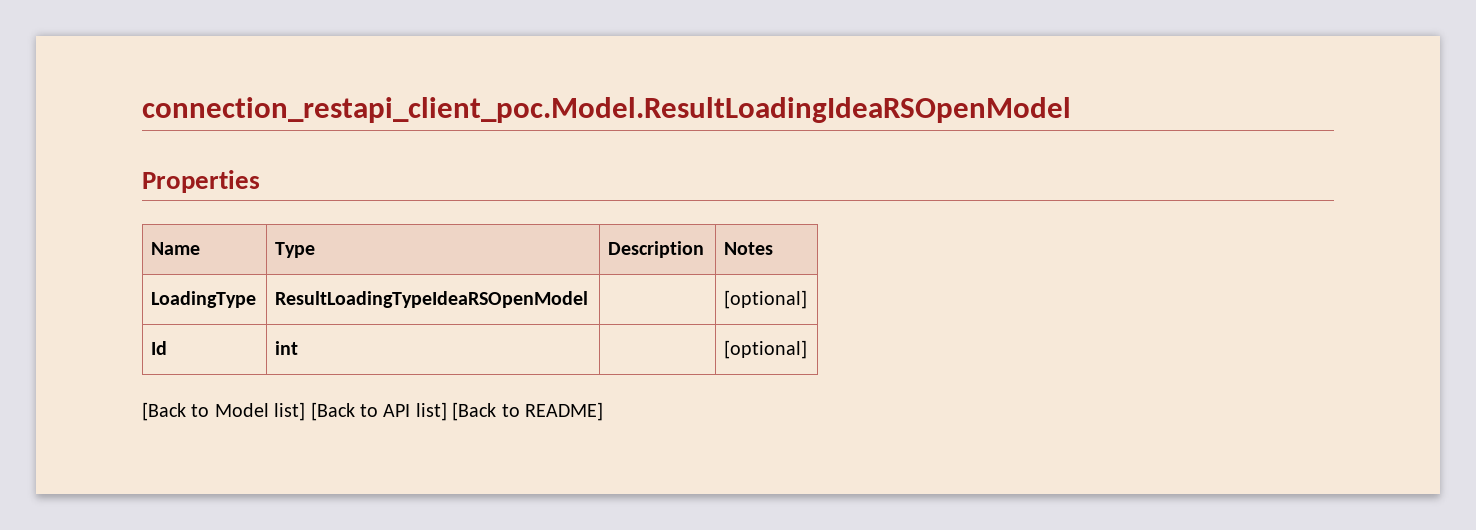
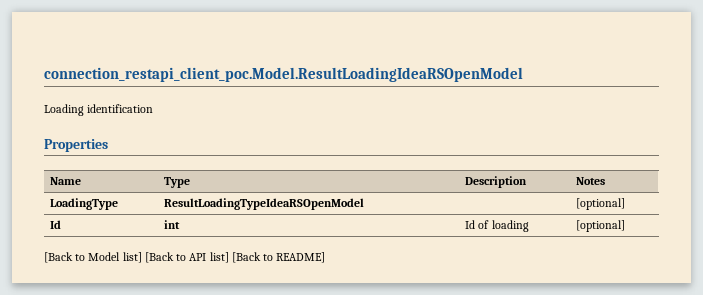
+ Loading identification
- Id | int | | [optional]
+ Id | int | Id of loading | [optional]

